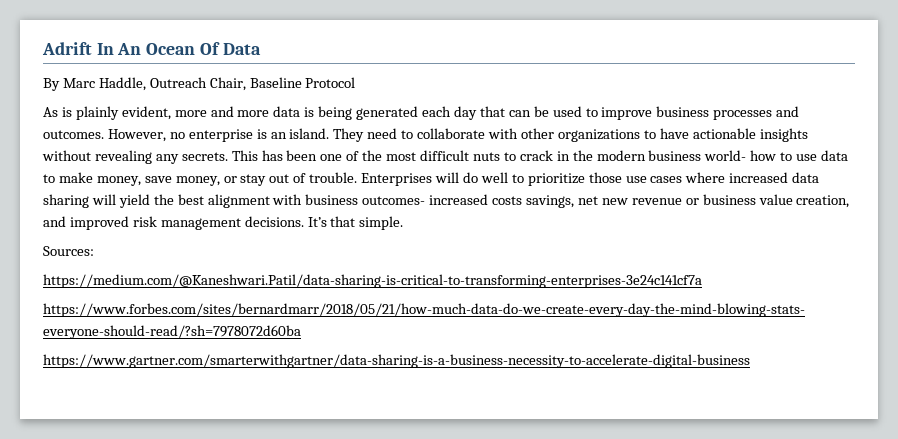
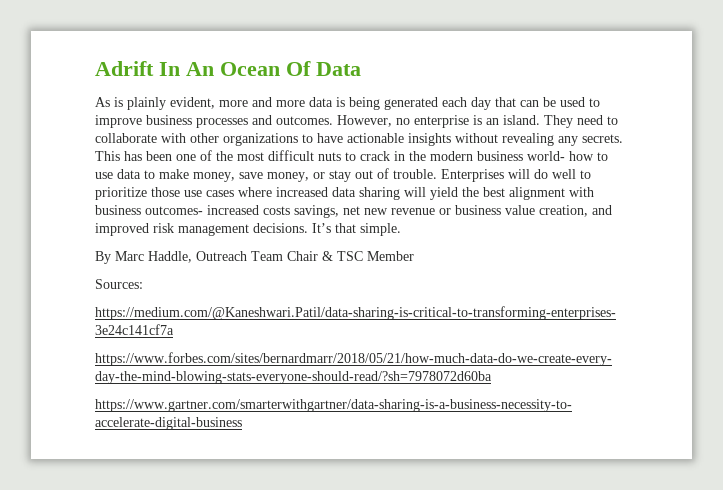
- By Marc Haddle, Outreach Chair, Baseline Protocol
+ By Marc Haddle, Outreach Team Chair & TSC Member

